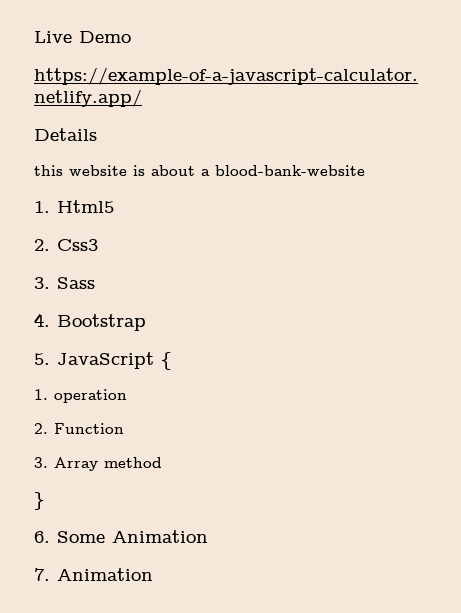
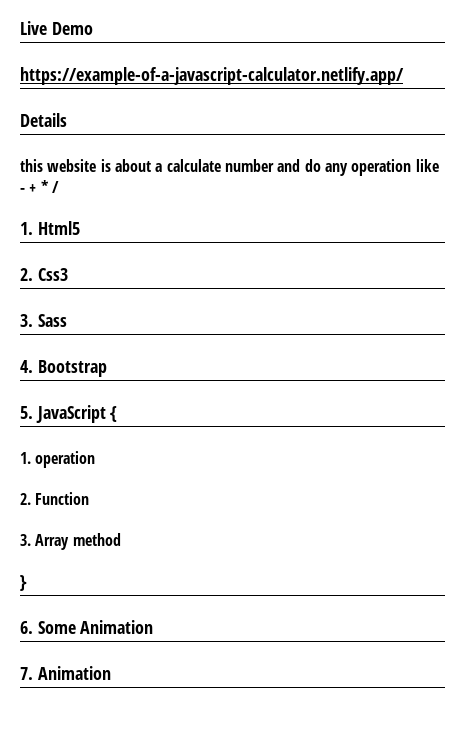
- this website is about a blood-bank-website
+ this website is about a calculate number and do any operation like - + * /

